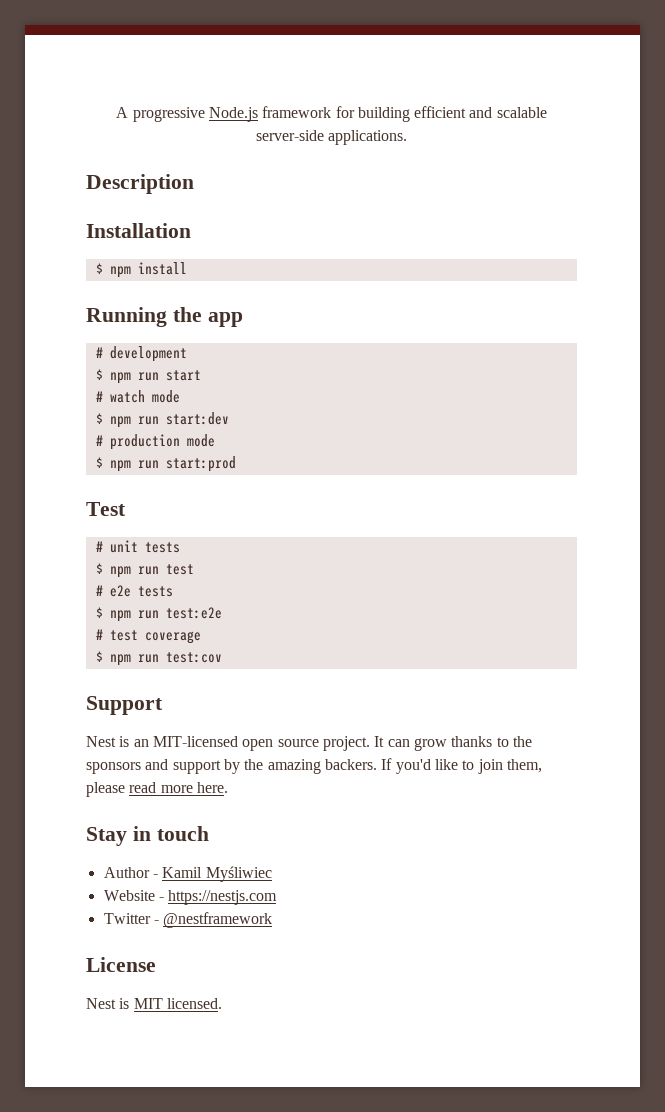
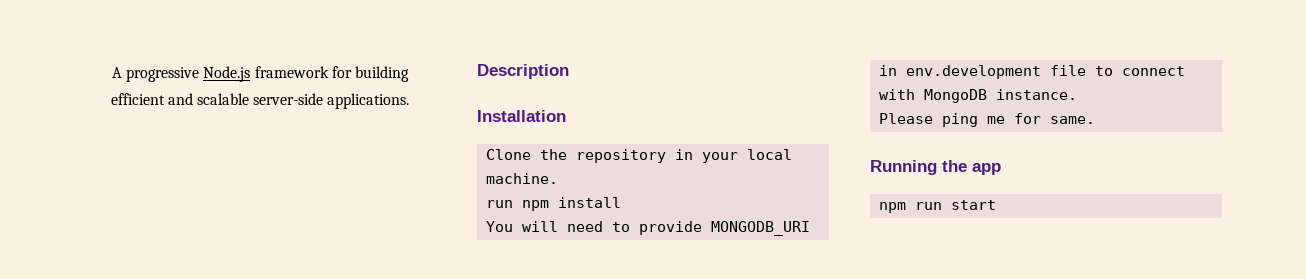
- $ npm install
+ Clone the repository in your local machine.
+ run npm install
+ You will need to provide MONGODB_URI in env.development file to connect with MongoDB instance.
+ Please ping me for same.
- # development
- $ npm run start
+ npm run start
- # watch mode
- $ npm run start:dev
- # production mode
- $ npm run start:prod
- Test
- # unit tests
- $ npm run test
- # e2e tests
- $ npm run test:e2e
- # test coverage
- $ npm run test:cov
- Support
- Nest is an MIT-licensed open source project. It can grow thanks to the sponsors and support by the amazing backers. If you'd like to join them, please read more here.
- Stay in touch
- Author - Kamil Myśliwiec
- Website - https://nestjs.com
- Twitter - @nestframework
- License
- Nest is MIT licensed.

